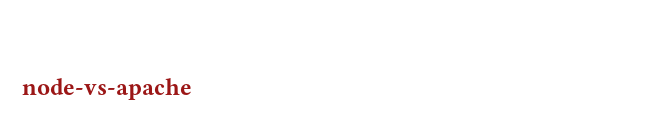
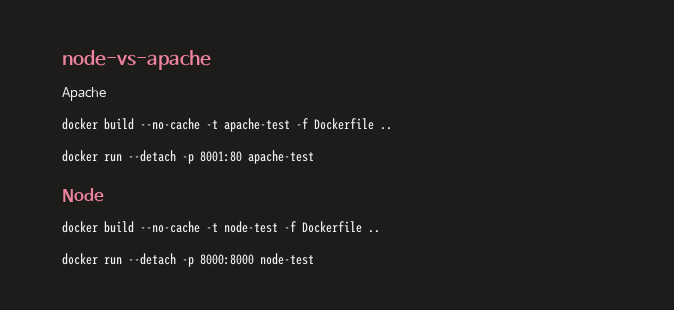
+ Apache
+ docker build --no-cache -t apache-test -f Dockerfile ..
+ docker run --detach -p 8001:80 apache-test
+ Node
+ docker build --no-cache -t node-test -f Dockerfile ..
+ docker run --detach -p 8000:8000 node-test

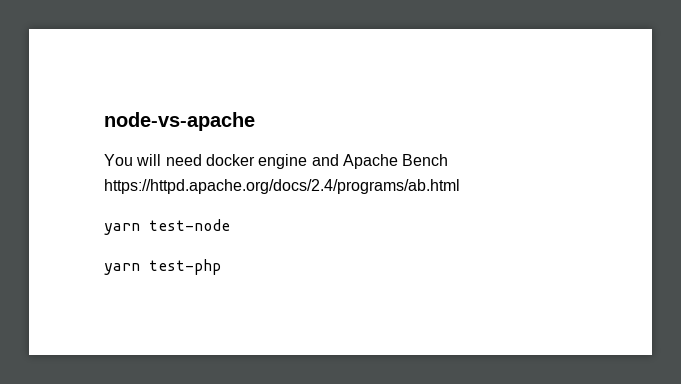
- Apache
- docker build --no-cache -t apache-test -f Dockerfile ..
- docker run --detach -p 8001:80 apache-test
- Node
- docker build --no-cache -t node-test -f Dockerfile ..
- docker run --detach -p 8000:8000 node-test
+ You will need docker engine and Apache Bench https://httpd.apache.org/docs/2.4/programs/ab.html
+ yarn test-node
+ yarn test-php

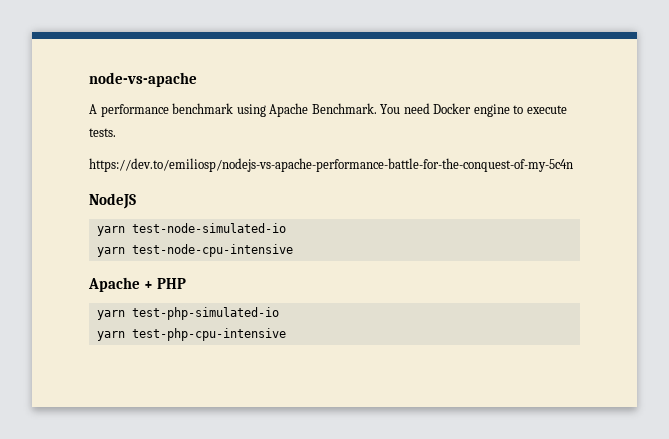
- You will need docker engine and Apache Bench https://httpd.apache.org/docs/2.4/programs/ab.html
- yarn test-node
- yarn test-php
+ A performance benchmark using Apache Benchmark. You need Docker engine to execute tests.
+ https://dev.to/emiliosp/nodejs-vs-apache-performance-battle-for-the-conquest-of-my-5c4n
+ NodeJS
+ yarn test-node-simulated-io
+ yarn test-node-cpu-intensive
+ Apache + PHP
+ yarn test-php-simulated-io
+ yarn test-php-cpu-intensive

